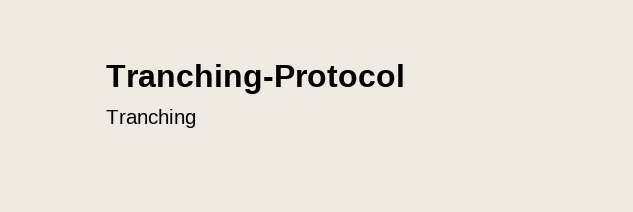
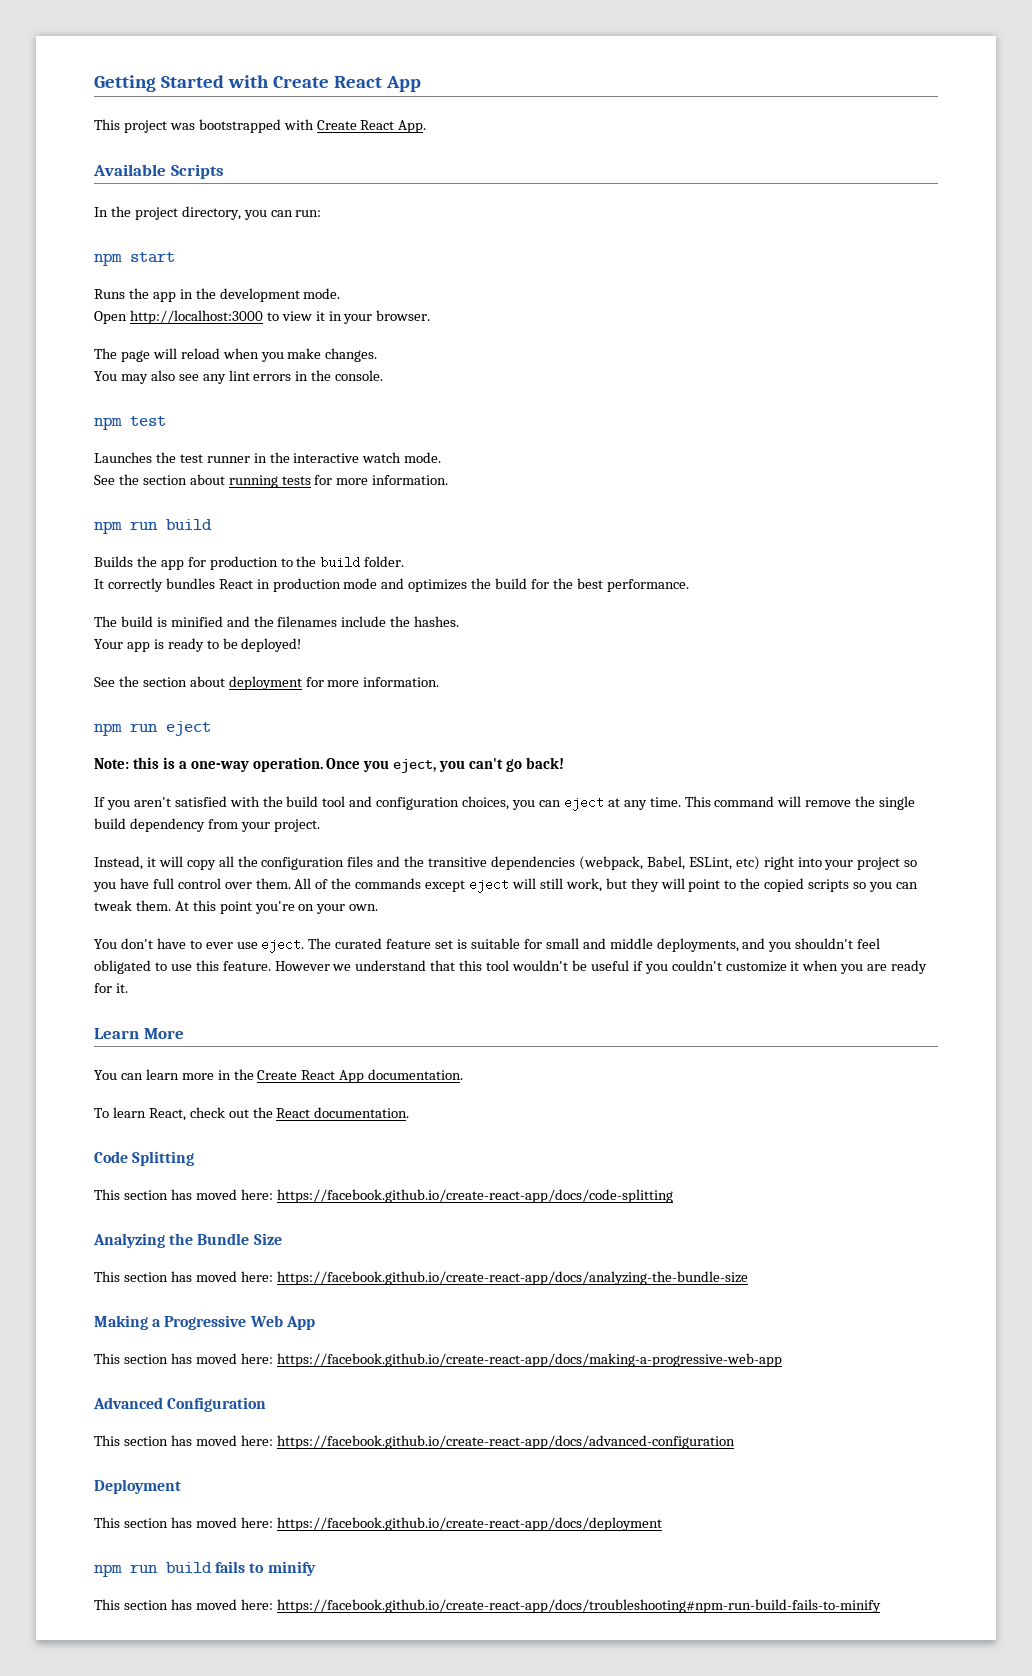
- Tranching-Protocol
- Tranching
+ Getting Started with Create React App
+ This project was bootstrapped with Create React App.
+ Available Scripts
+ In the project directory, you can run:
+ npm start
+ Runs the app in the development mode.
+ Open http://localhost:3000 to view it in your browser.
+ The page will reload when you make changes.
+ You may also see any lint errors in the console.
+ npm test
+ Launches the test runner in the interactive watch mode.
+ See the section about running tests for more information.
+ npm run build
+ Builds the app for production to the build folder.
+ It correctly bundles React in production mode and optimizes the build for the best performance.
+ The build is minified and the filenames include the hashes.
+ Your app is ready to be deployed!
+ See the section about deployment for more information.
+ npm run eject
+ Note: this is a one-way operation. Once you eject, you can't go back!
+ If you aren't satisfied with the build tool and configuration choices, you can eject at any time. This command will remove the single build dependency from your project.
+ Instead, it will copy all the configuration files and the transitive dependencies (webpack, Babel, ESLint, etc) right into your project so you have full control over them. All of the commands except eject will still work, but they will point to the copied scripts so you can tweak them. At this point you're on your own.
+ You don't have to ever use eject. The curated feature set is suitable for small and middle deployments, and you shouldn't feel obligated to use this feature. However we understand that this tool wouldn't be useful if you couldn't customize it when you are ready for it.
+ Learn More
+ You can learn more in the Create React App documentation.
+ To learn React, check out the React documentation.
+ Code Splitting
+ This section has moved here: https://facebook.github.io/create-react-app/docs/code-splitting
+ Analyzing the Bundle Size
+ This section has moved here: https://facebook.github.io/create-react-app/docs/analyzing-the-bundle-size
+ Making a Progressive Web App
+ This section has moved here: https://facebook.github.io/create-react-app/docs/making-a-progressive-web-app
+ Advanced Configuration
+ This section has moved here: https://facebook.github.io/create-react-app/docs/advanced-configuration
+ Deployment
+ This section has moved here: https://facebook.github.io/create-react-app/docs/deployment
+ npm run build fails to minify
+ This section has moved here: https://facebook.github.io/create-react-app/docs/troubleshooting#npm-run-build-fails-to-minify

